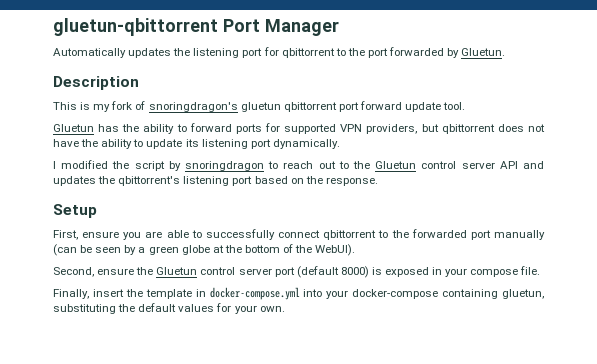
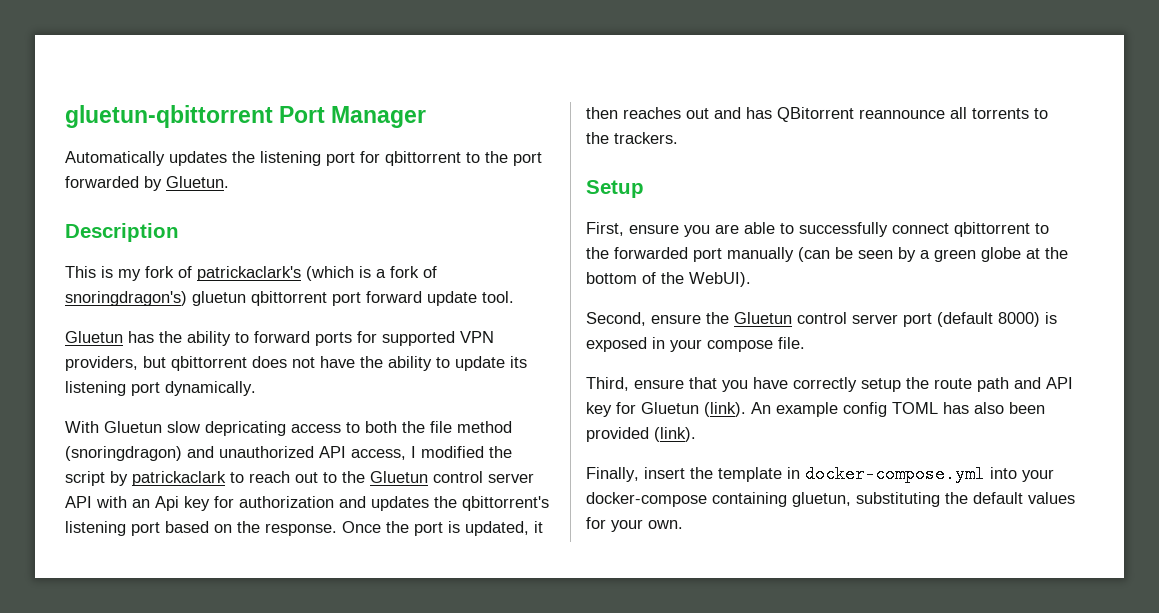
- This is my fork of snoringdragon's gluetun qbittorrent port forward update tool.
+ This is my fork of patrickaclark's (which is a fork of snoringdragon's) gluetun qbittorrent port forward update tool.
- I modified the script by snoringdragon to reach out to the Gluetun control server API and updates the qbittorrent's listening port based on the response.
+ With Gluetun slow depricating access to both the file method (snoringdragon) and unauthorized API access, I modified the script by patrickaclark to reach out to the Gluetun control server API with an Api key for authorization and updates the qbittorrent's listening port based on the response. Once the port is updated, it then reaches out and has QBitorrent reannounce all torrents to the trackers.
+ Third, ensure that you have correctly setup the route path and API key for Gluetun (link). An example config TOML has also been provided (link).

